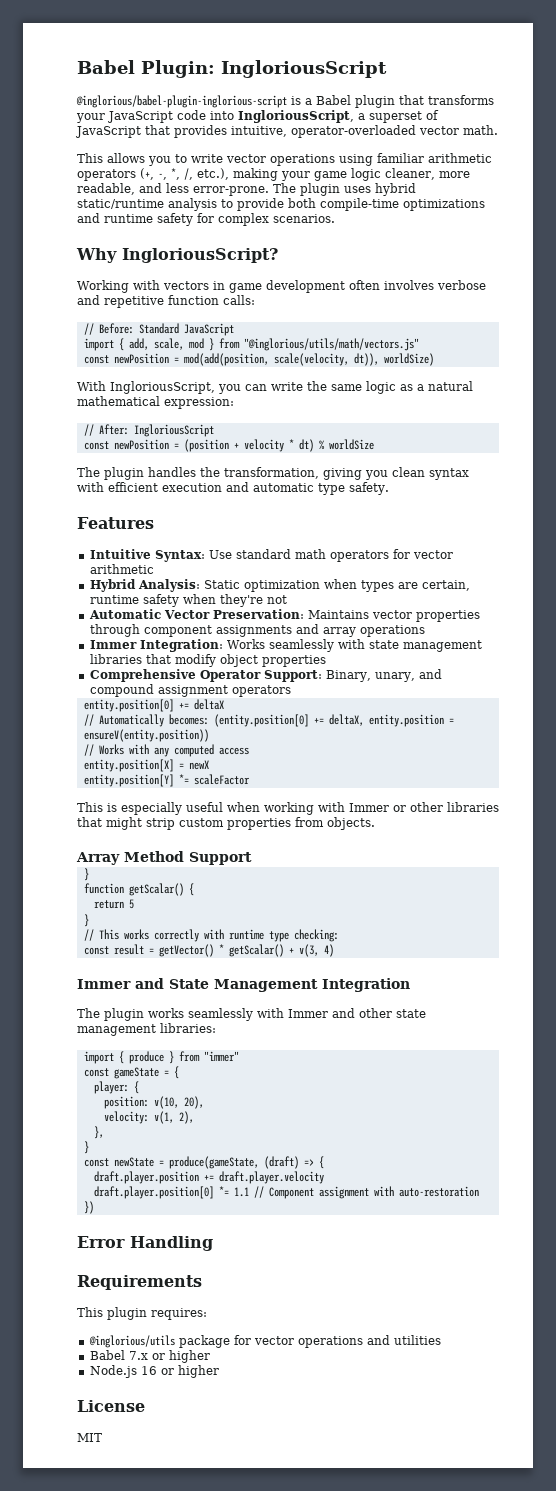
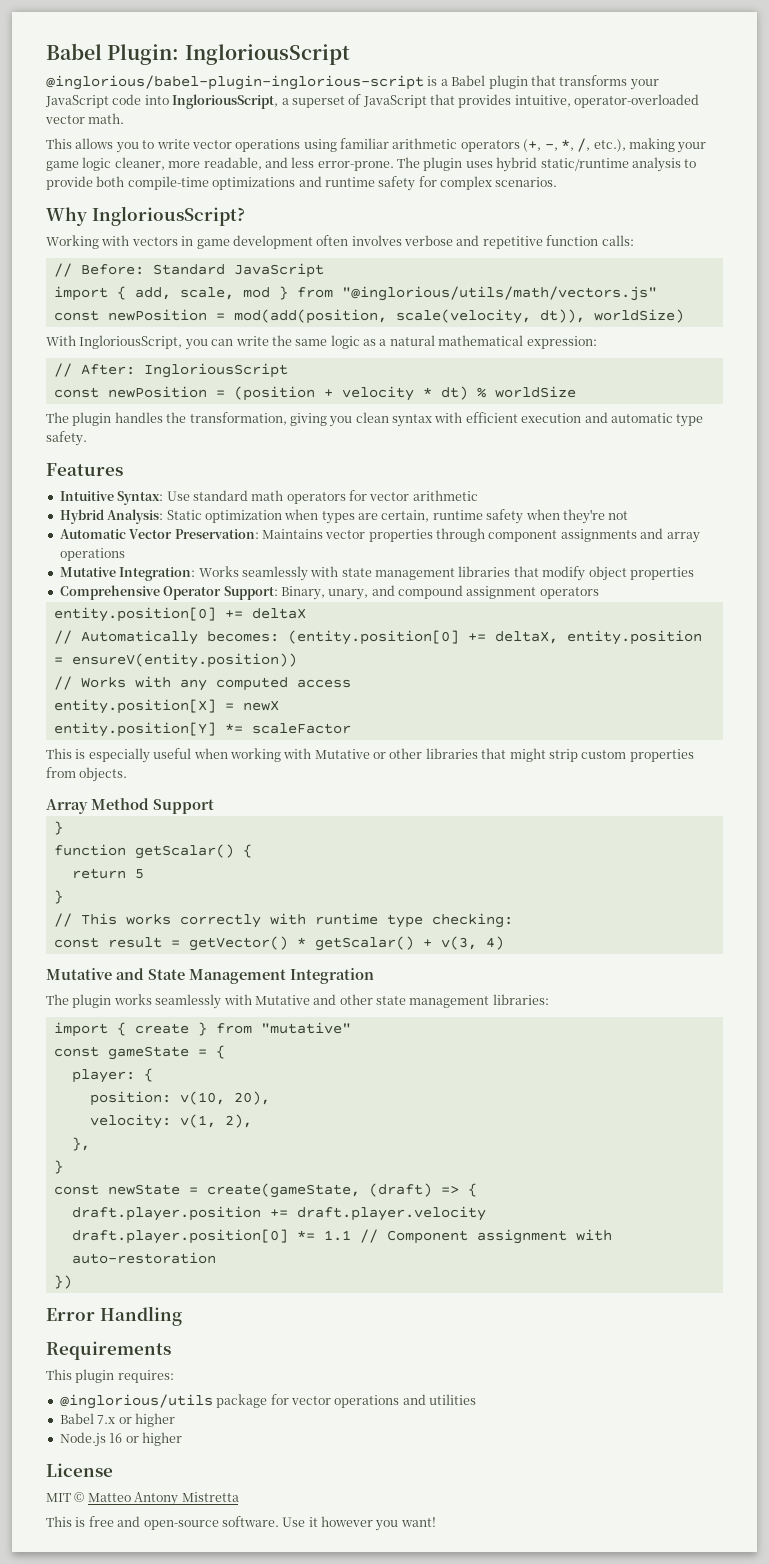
- Immer Integration: Works seamlessly with state management libraries that modify object properties
+ Mutative Integration: Works seamlessly with state management libraries that modify object properties
- This is especially useful when working with Immer or other libraries that might strip custom properties from objects.
+ This is especially useful when working with Mutative or other libraries that might strip custom properties from objects.
- Immer and State Management Integration
+ Mutative and State Management Integration
- The plugin works seamlessly with Immer and other state management libraries:
+ The plugin works seamlessly with Mutative and other state management libraries:
- import { produce } from "immer"
+ import { create } from "mutative"
- const newState = produce(gameState, (draft) => {
+ const newState = create(gameState, (draft) => {
- MIT
+ MIT © Matteo Antony Mistretta
+ This is free and open-source software. Use it however you want!

